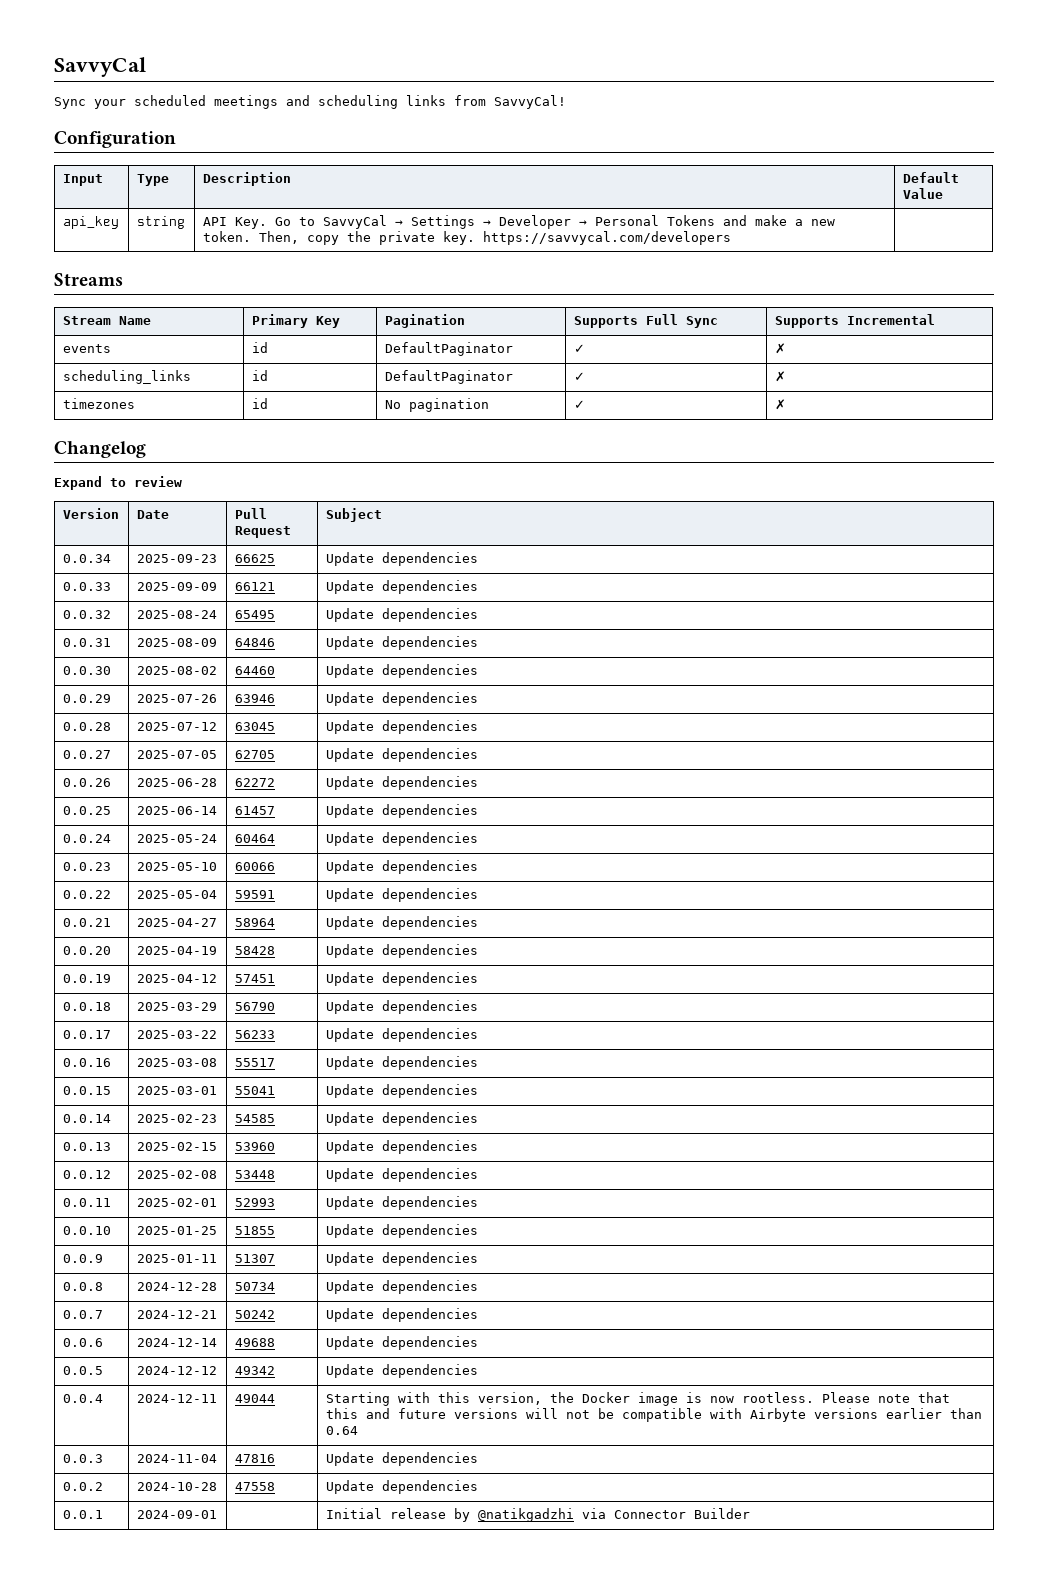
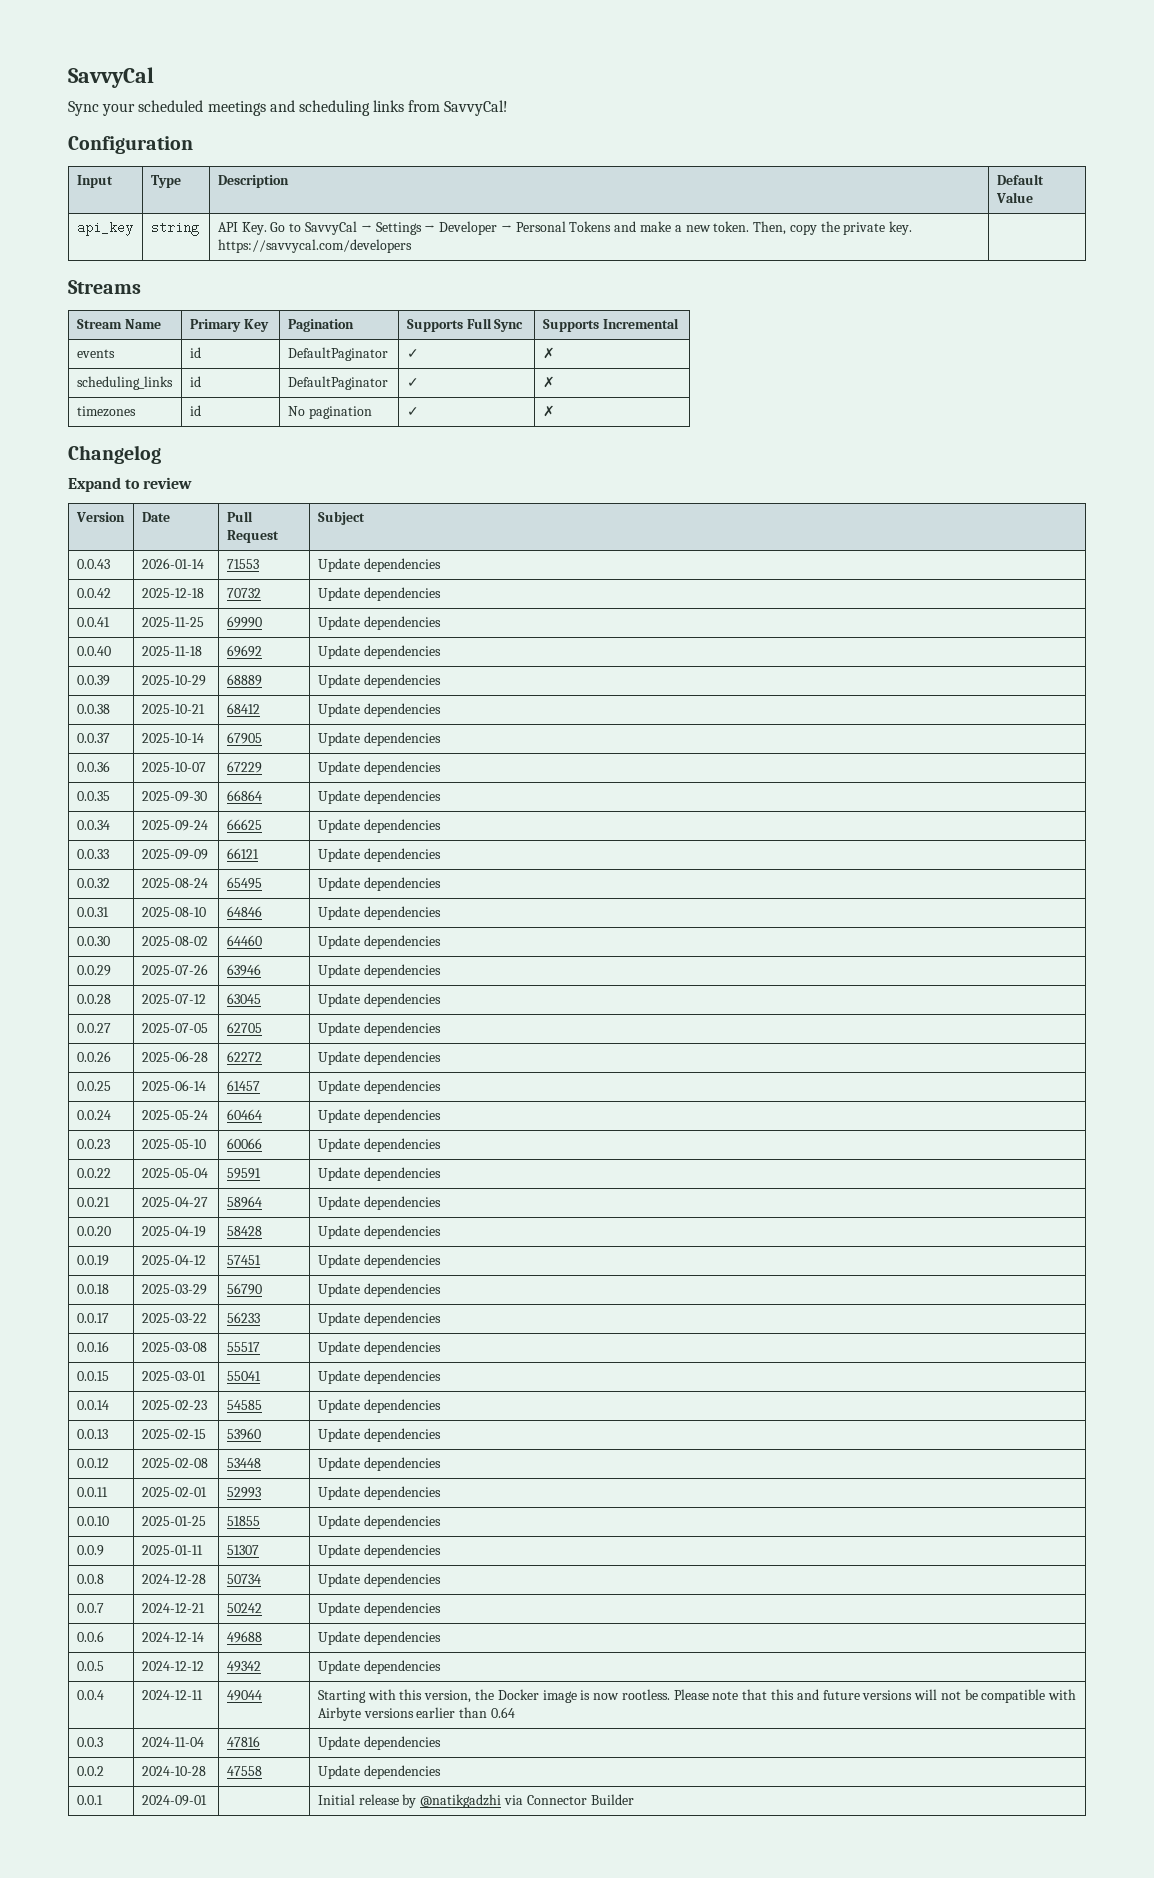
+ 0.0.43 | 2026-01-14 | 71553 | Update dependencies
+ 0.0.42 | 2025-12-18 | 70732 | Update dependencies
+ 0.0.41 | 2025-11-25 | 69990 | Update dependencies
+ 0.0.40 | 2025-11-18 | 69692 | Update dependencies
+ 0.0.39 | 2025-10-29 | 68889 | Update dependencies
+ 0.0.38 | 2025-10-21 | 68412 | Update dependencies
+ 0.0.37 | 2025-10-14 | 67905 | Update dependencies
+ 0.0.36 | 2025-10-07 | 67229 | Update dependencies
+ 0.0.35 | 2025-09-30 | 66864 | Update dependencies
- 0.0.34 | 2025-09-23 | 66625 | Update dependencies
+ 0.0.34 | 2025-09-24 | 66625 | Update dependencies
- 0.0.31 | 2025-08-09 | 64846 | Update dependencies
+ 0.0.31 | 2025-08-10 | 64846 | Update dependencies

